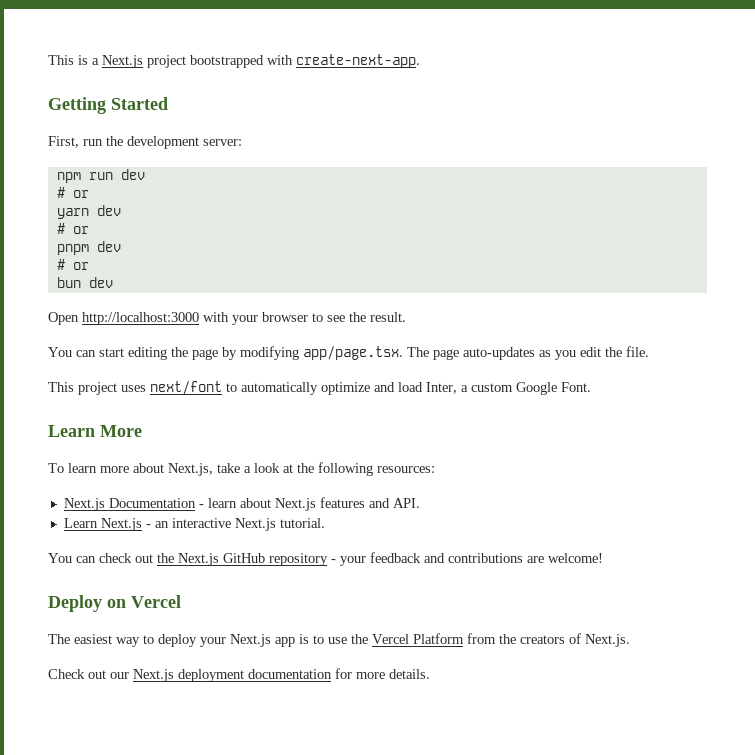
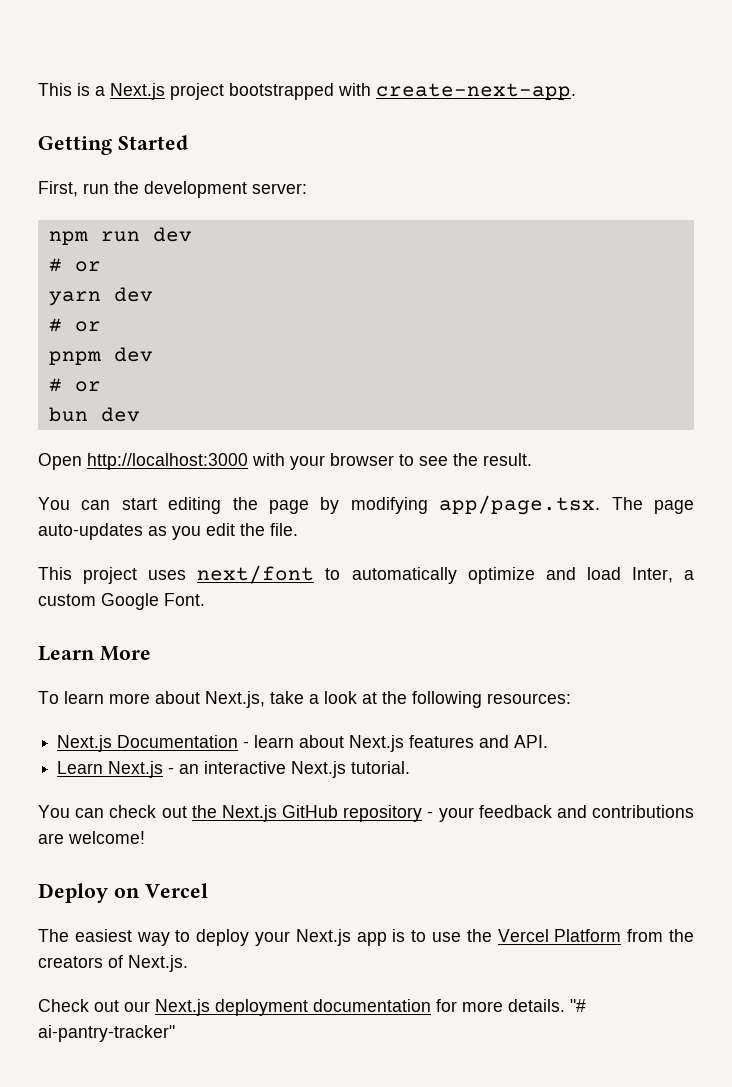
+ "# ai-pantry-tracker"

